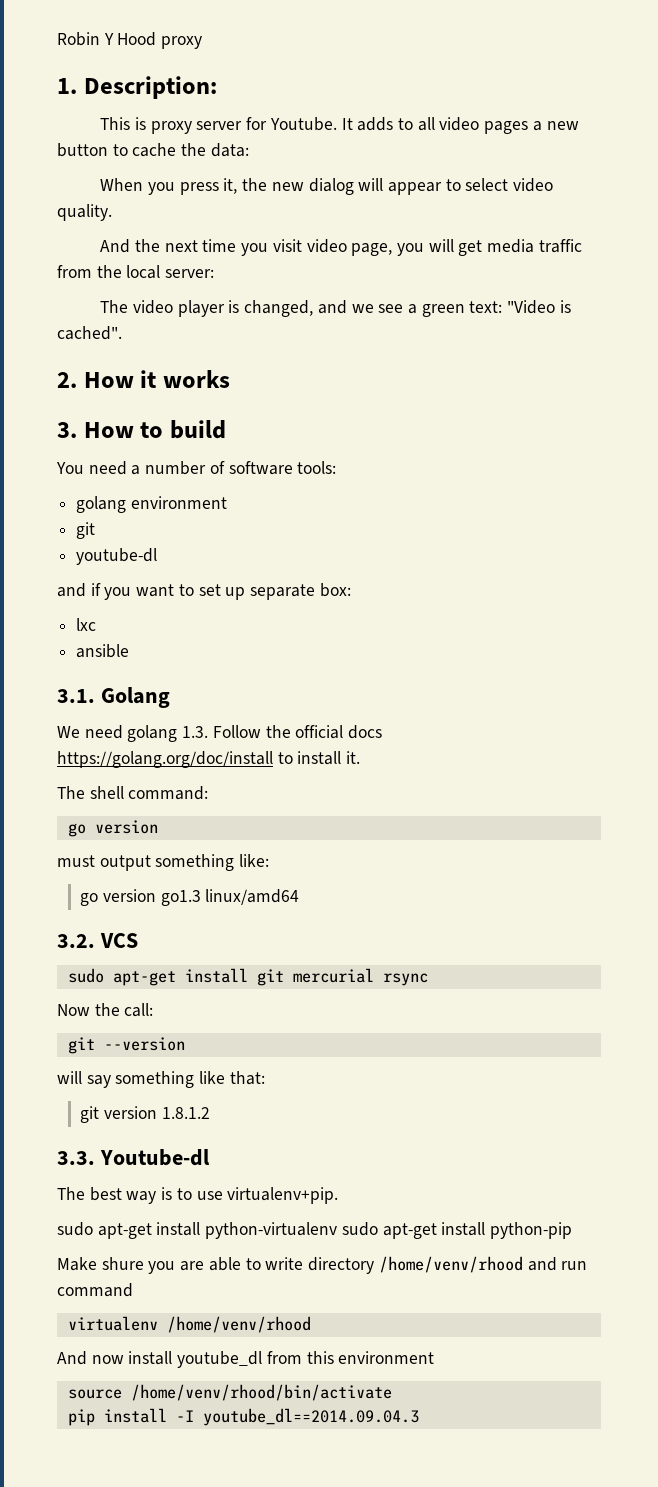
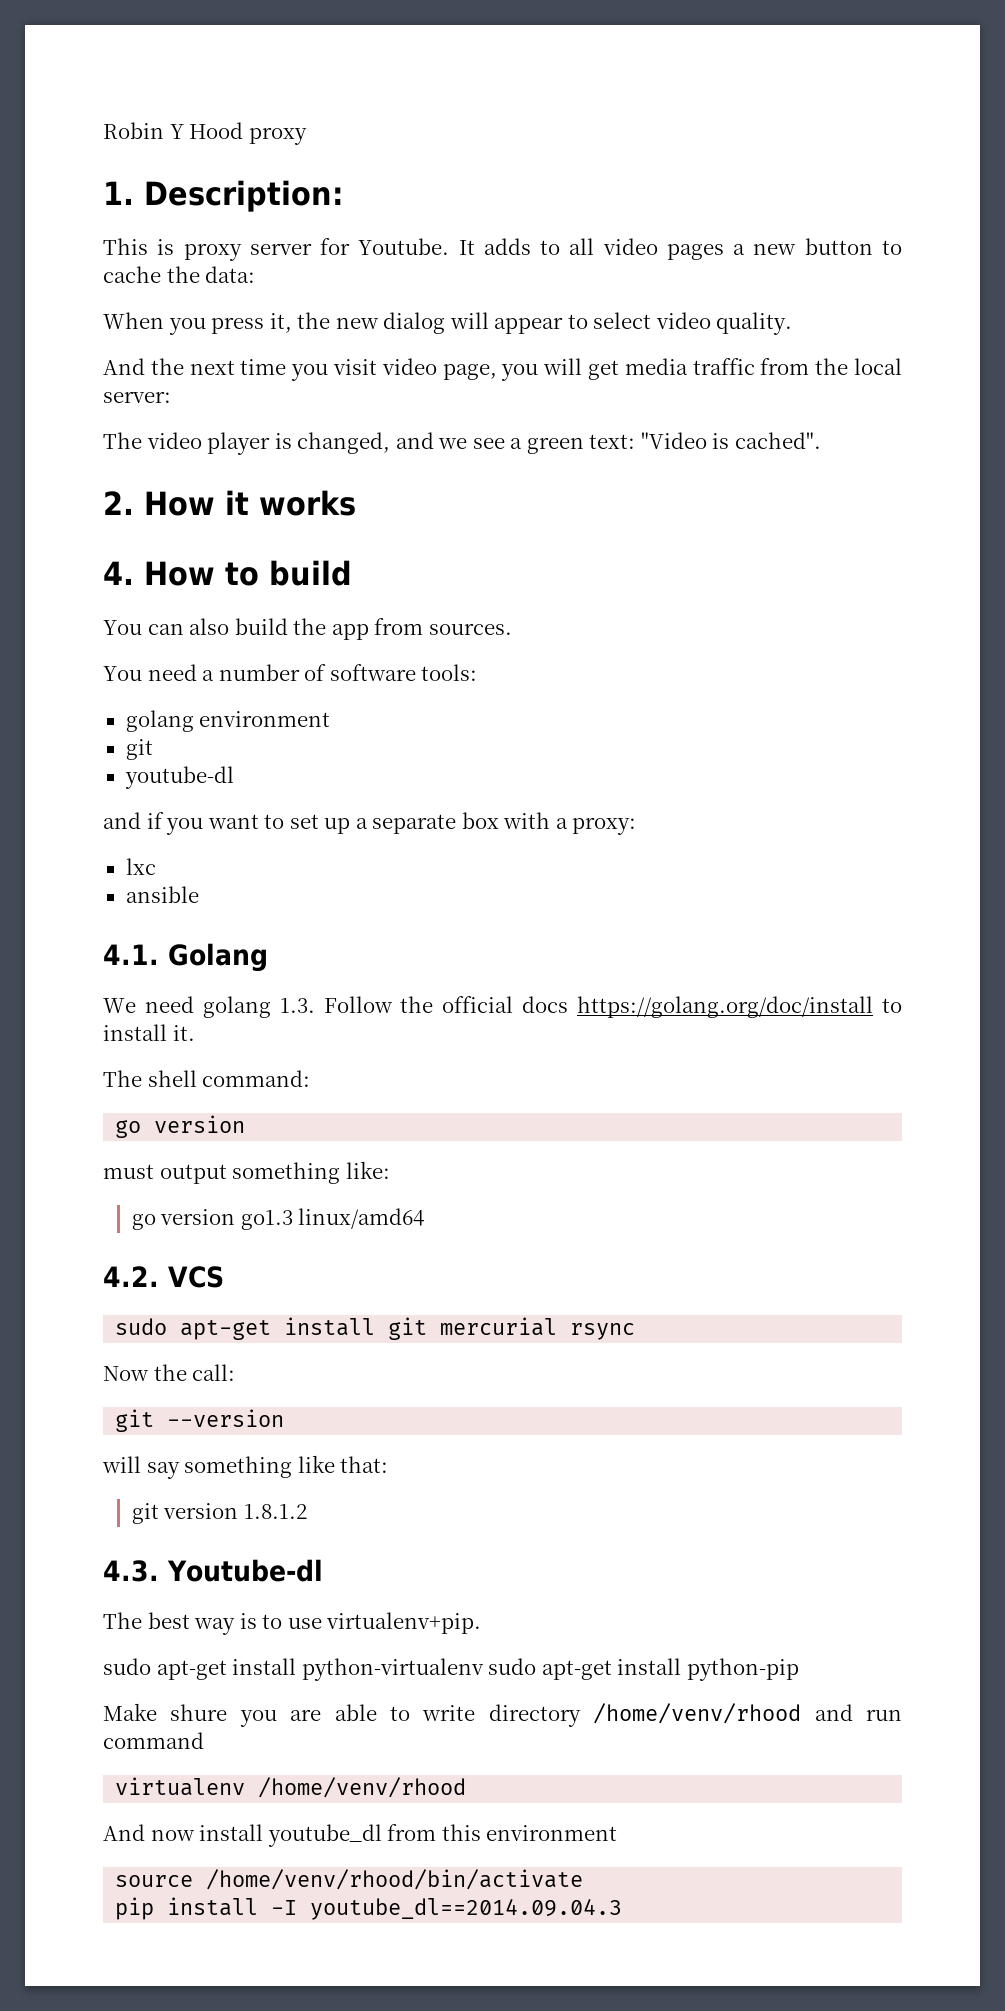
- 3. How to build
+ 4. How to build
+ You can also build the app from sources.
- and if you want to set up separate box:
+ and if you want to set up a separate box with a proxy:
- 3.1. Golang
+ 4.1. Golang
- 3.2. VCS
+ 4.2. VCS
- 3.3. Youtube-dl
+ 4.3. Youtube-dl

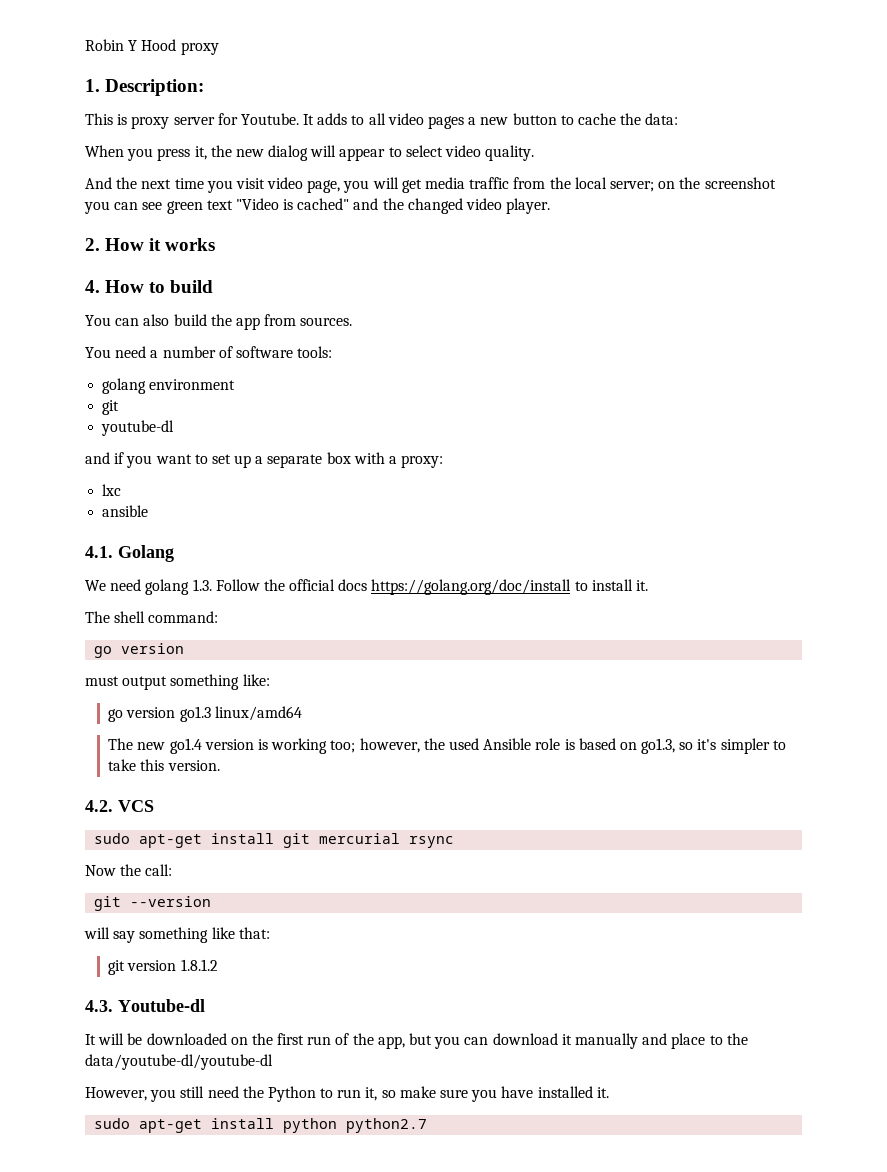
- And the next time you visit video page, you will get media traffic from the local server:
- The video player is changed, and we see a green text: "Video is cached".
+ And the next time you visit video page, you will get media traffic from the local server; on the screenshot you can see green text "Video is cached" and the changed video player.
+ The new go1.4 version is working too; however, the used Ansible role is based on go1.3, so it's simpler to take this version.
- The best way is to use virtualenv+pip.
- sudo apt-get install python-virtualenv sudo apt-get install python-pip
- Make shure you are able to write directory /home/venv/rhood and run command
- virtualenv /home/venv/rhood
- And now install youtube_dl from this environment
- source /home/venv/rhood/bin/activate
- pip install -I youtube_dl==2014.09.04.3
+ It will be downloaded on the first run of the app, but you can download it manually and place to the data/youtube-dl/youtube-dl
+ However, you still need the Python to run it, so make sure you have installed it.
+ sudo apt-get install python python2.7

